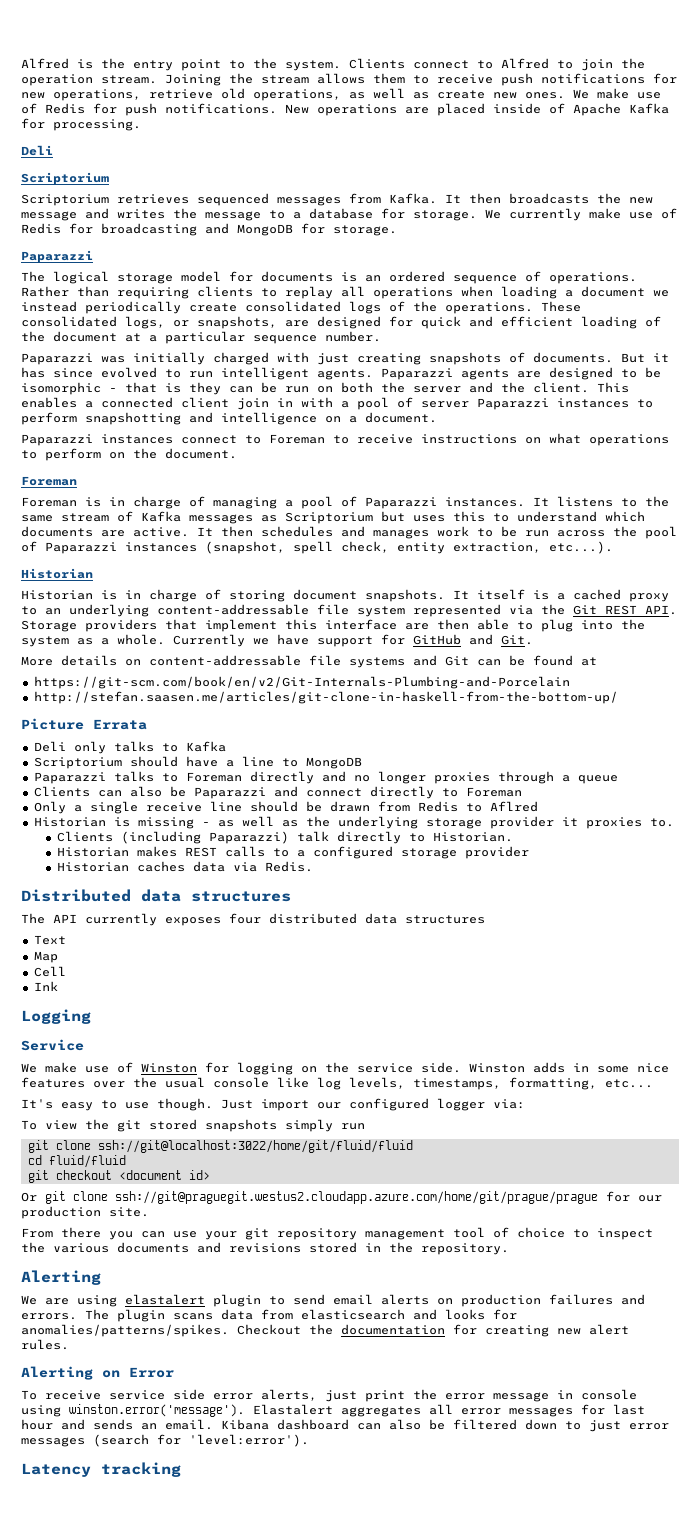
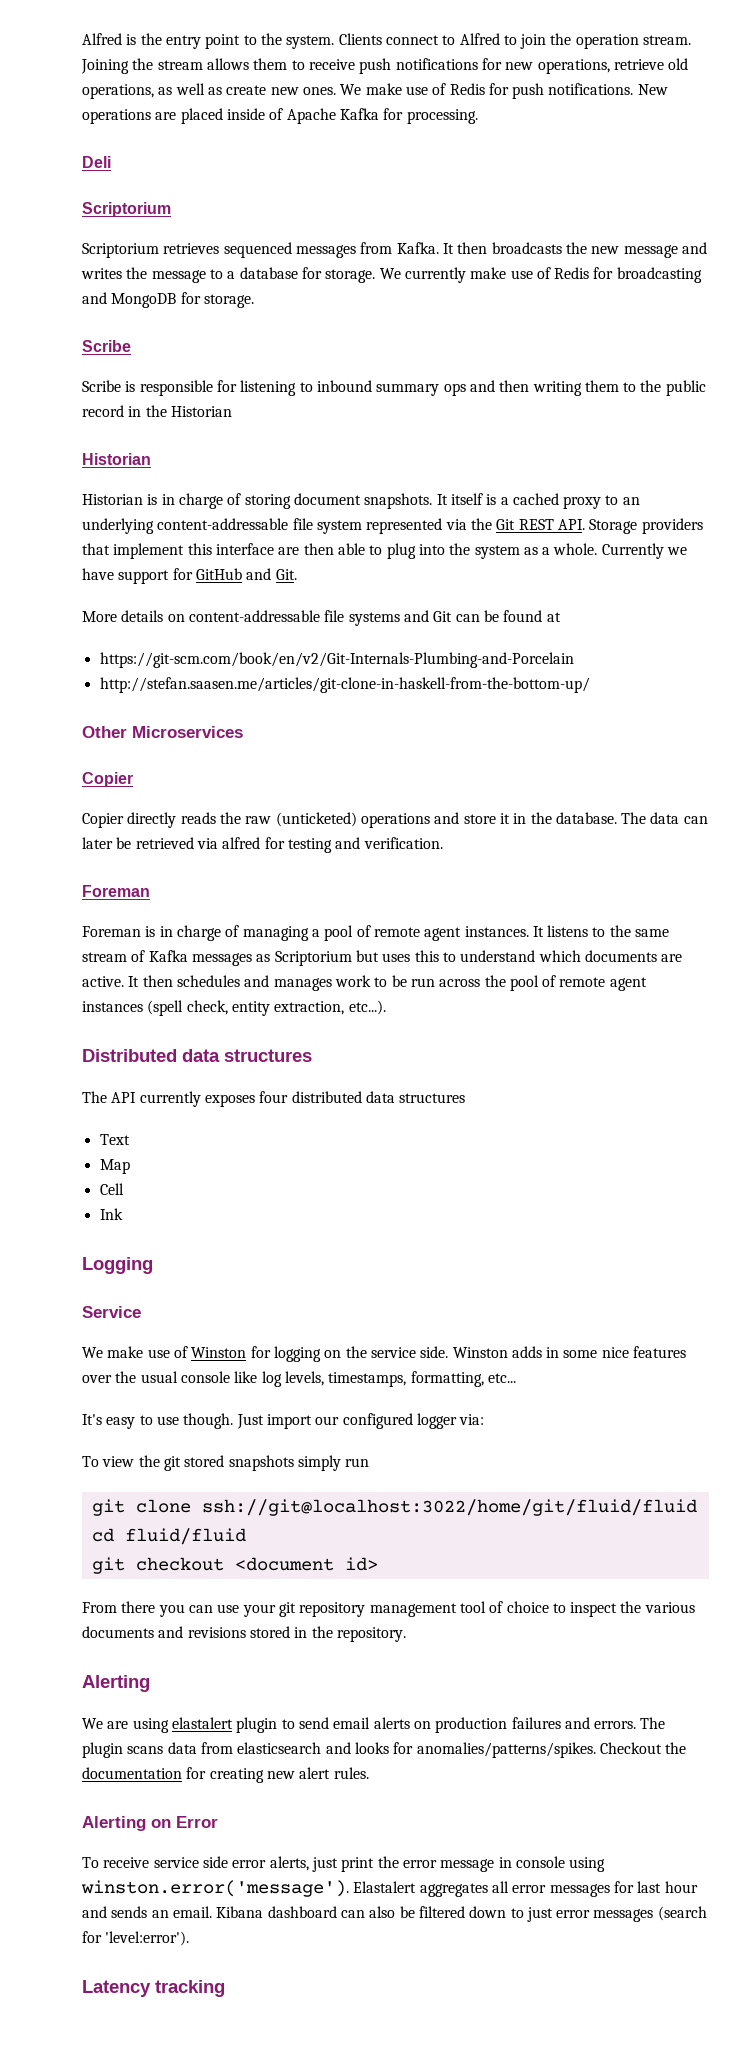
  We currently make use of Redis for broadcasting and MongoDB for storage.
- Paparazzi
- The logical storage model for documents is an ordered sequence of operations. Rather than requiring clients to replay all operations when loading a document we instead periodically create consolidated logs of the operations. These consolidated logs, or snapshots, are designed for quick and efficient loading of the document at a particular sequence number.
- Paparazzi was initially charged with just creating snapshots of documents. But it has since evolved to run intelligent agents. Paparazzi agents are designed to be isomorphic - that is they can be run on both the server and the client. This enables a connected client join in with a pool of server Paparazzi instances to perform snapshotting and intelligence on a document.
- Paparazzi instances connect to Foreman to receive instructions on what operations to perform on the document.
- Foreman
- Foreman is in charge of managing a pool of Paparazzi instances. It listens to the same stream of Kafka messages as Scriptorium but uses this to understand which documents are active. It then schedules and manages work to be run across the pool of Paparazzi instances (snapshot, spell check, entity extraction, etc...).
+ Scribe
+ Scribe is responsible for listening to inbound summary ops and then writing them to the public record in the Historian
- Picture Errata
- Deli only talks to Kafka
- Scriptorium should have a line to MongoDB
- Paparazzi talks to Foreman directly and no longer proxies through a queue
- Clients can also be Paparazzi and connect directly to Foreman
- Only a single receive line should be drawn from Redis to Aflred
- Historian is missing - as well as the underlying storage provider it proxies to.
- Clients (including Paparazzi) talk directly to Historian.
- Historian makes REST calls to a configured storage provider
- Historian caches data via Redis.
+ Other Microservices
+ Copier
+ Copier directly reads the raw (unticketed) operations and store it in the database. The data can later be retrieved via alfred for testing and verification.
+ Foreman
+ Foreman is in charge of managing a pool of remote agent instances. It listens to the same stream of Kafka messages as Scriptorium but uses this to understand which documents are active. It then schedules and manages work to be run across the pool of remote agent instances (spell check, entity extraction, etc...).
- Or git clone ssh://git@praguegit.westus2.cloudapp.azure.com/home/git/prague/prague for our production site.

